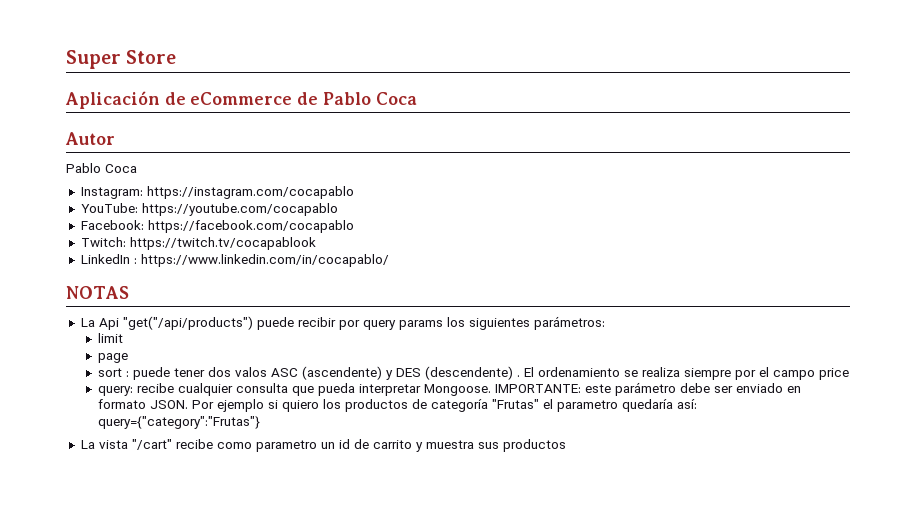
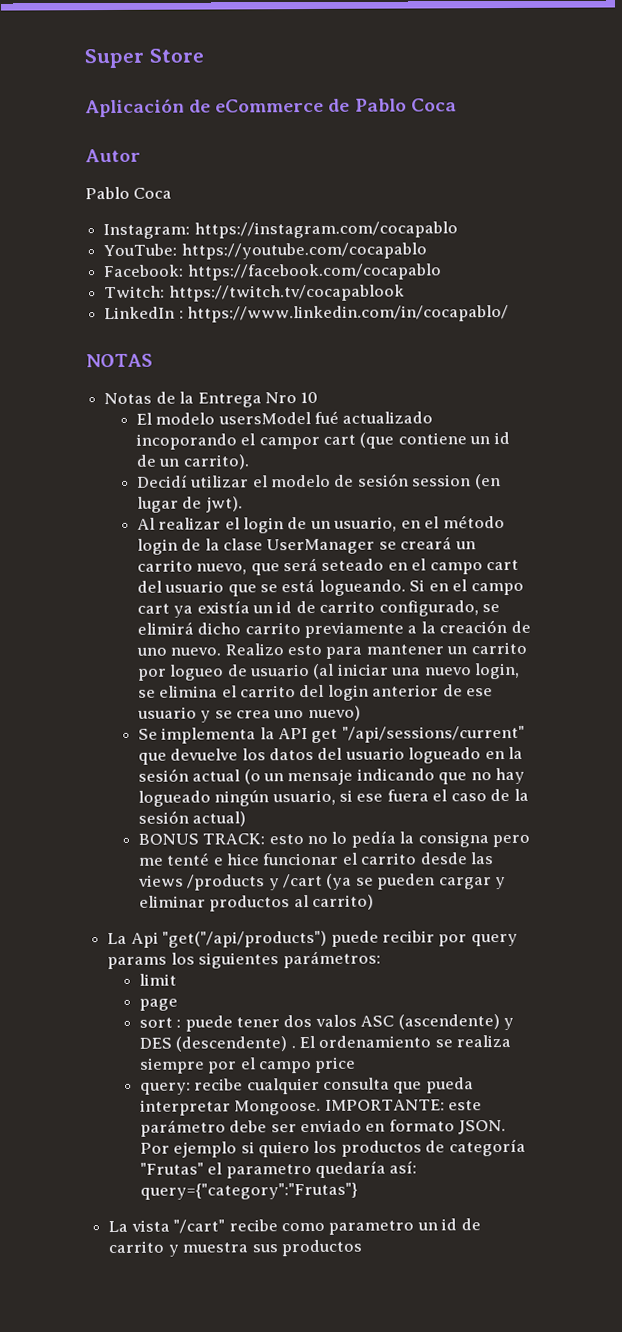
+ Notas de la Entrega Nro 10
+ El modelo usersModel fué actualizado incoporando el campor cart (que contiene un id de un carrito).
+ Decidí utilizar el modelo de sesión session (en lugar de jwt).
+ Al realizar el login de un usuario, en el método login de la clase UserManager se creará un carrito nuevo, que será seteado en el campo cart del usuario que se está logueando. Si en el campo cart ya existía un id de carrito configurado, se elimirá dicho carrito previamente a la creación de uno nuevo. Realizo esto para mantener un carrito por logueo de usuario (al iniciar una nuevo login, se elimina el carrito del login anterior de ese usuario y se crea uno nuevo)
+ Se implementa la API get "/api/sessions/current" que devuelve los datos del usuario logueado en la sesión actual (o un mensaje indicando que no hay logueado ningún usuario, si ese fuera el caso de la sesión actual)
+ BONUS TRACK: esto no lo pedía la consigna pero me tenté e hice funcionar el carrito desde las views /products y /cart (ya se pueden cargar y eliminar productos al carrito)

